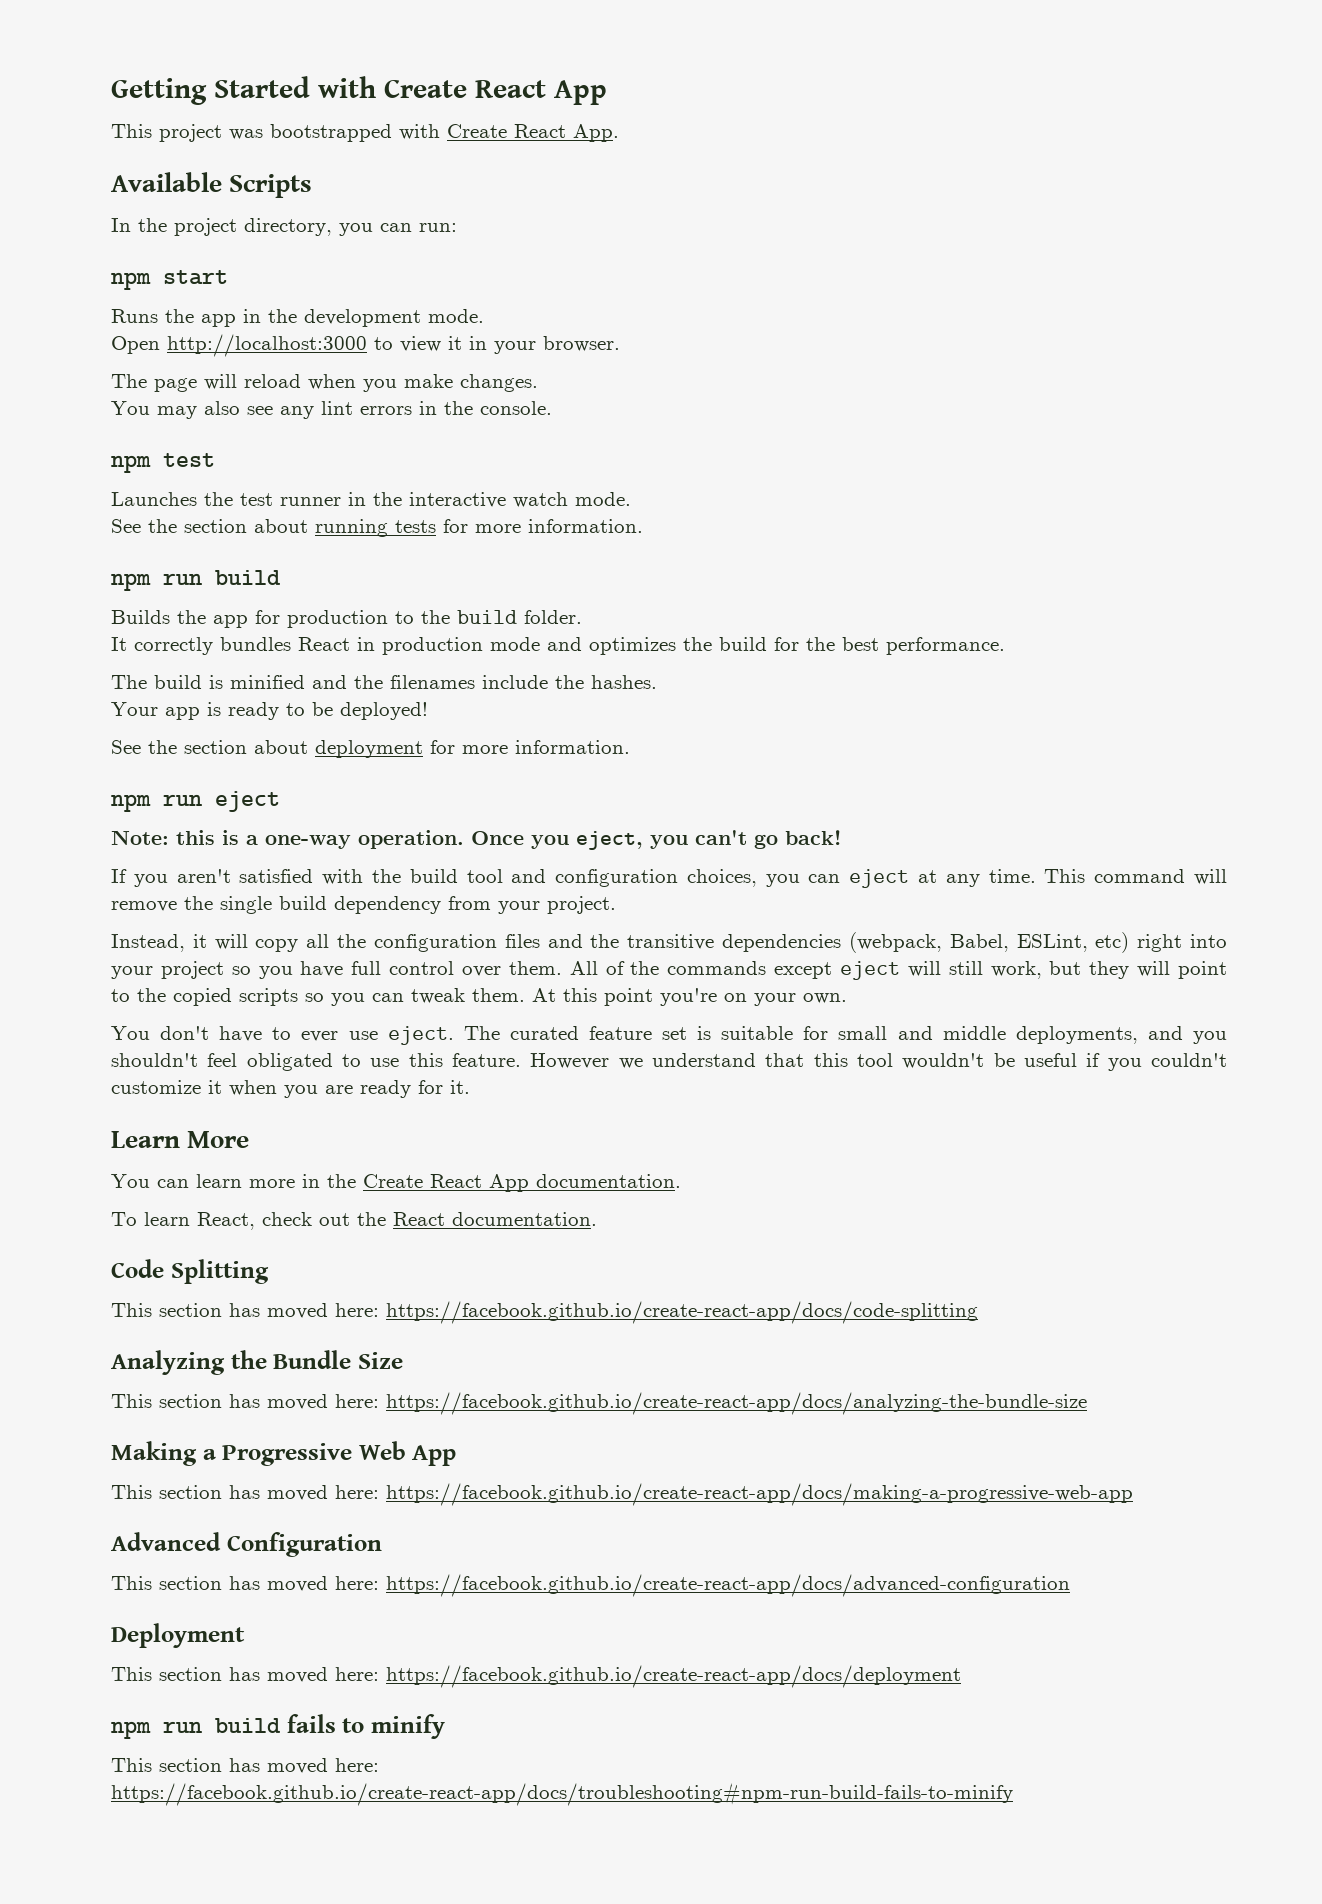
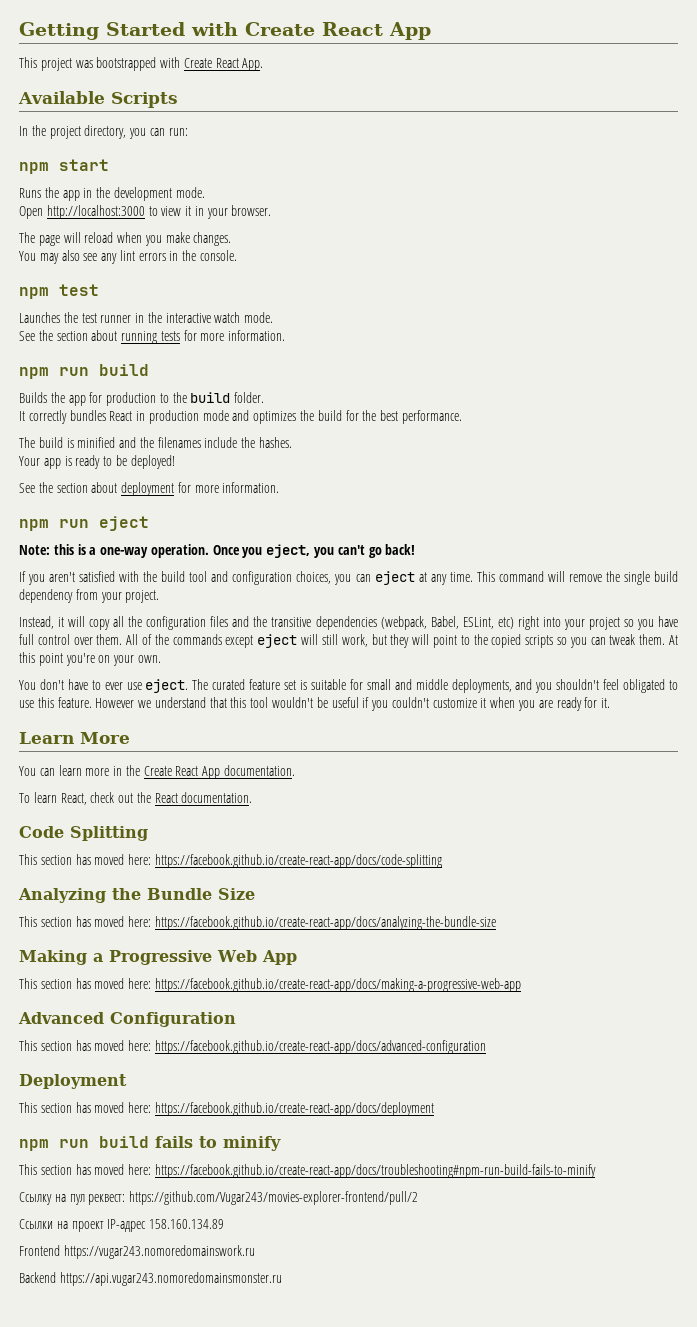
+ Ссылку на пул реквест: https://github.com/Vugar243/movies-explorer-frontend/pull/2
+ Ссылки на проект IP-адрес 158.160.134.89
+ Frontend https://vugar243.nomoredomainswork.ru
+ Backend https://api.vugar243.nomoredomainsmonster.ru

